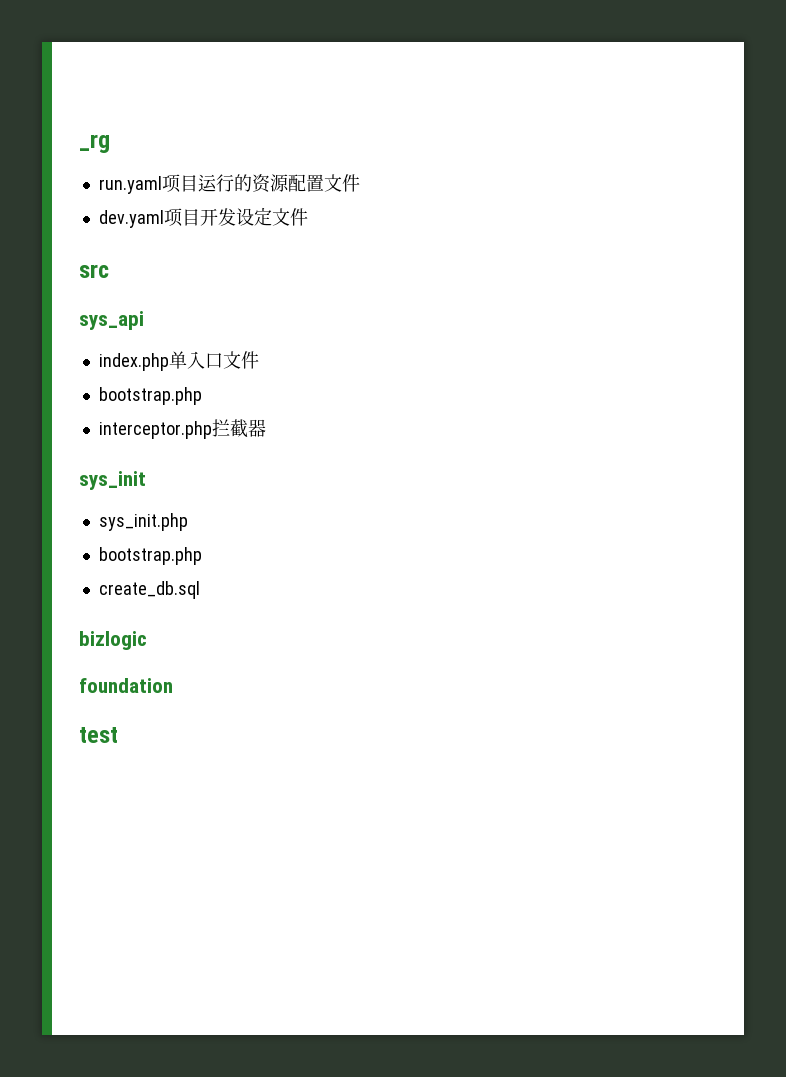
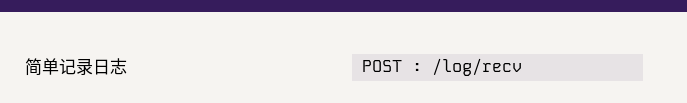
- _rg
- run.yaml项目运行的资源配置文件
- dev.yaml项目开发设定文件
- src
- sys_api
- index.php单入口文件
- bootstrap.php
- interceptor.php拦截器
- sys_init
- sys_init.php
- bootstrap.php
- create_db.sql
- bizlogic
- foundation
- test
+ 简单记录日志
+ POST : /log/recv

